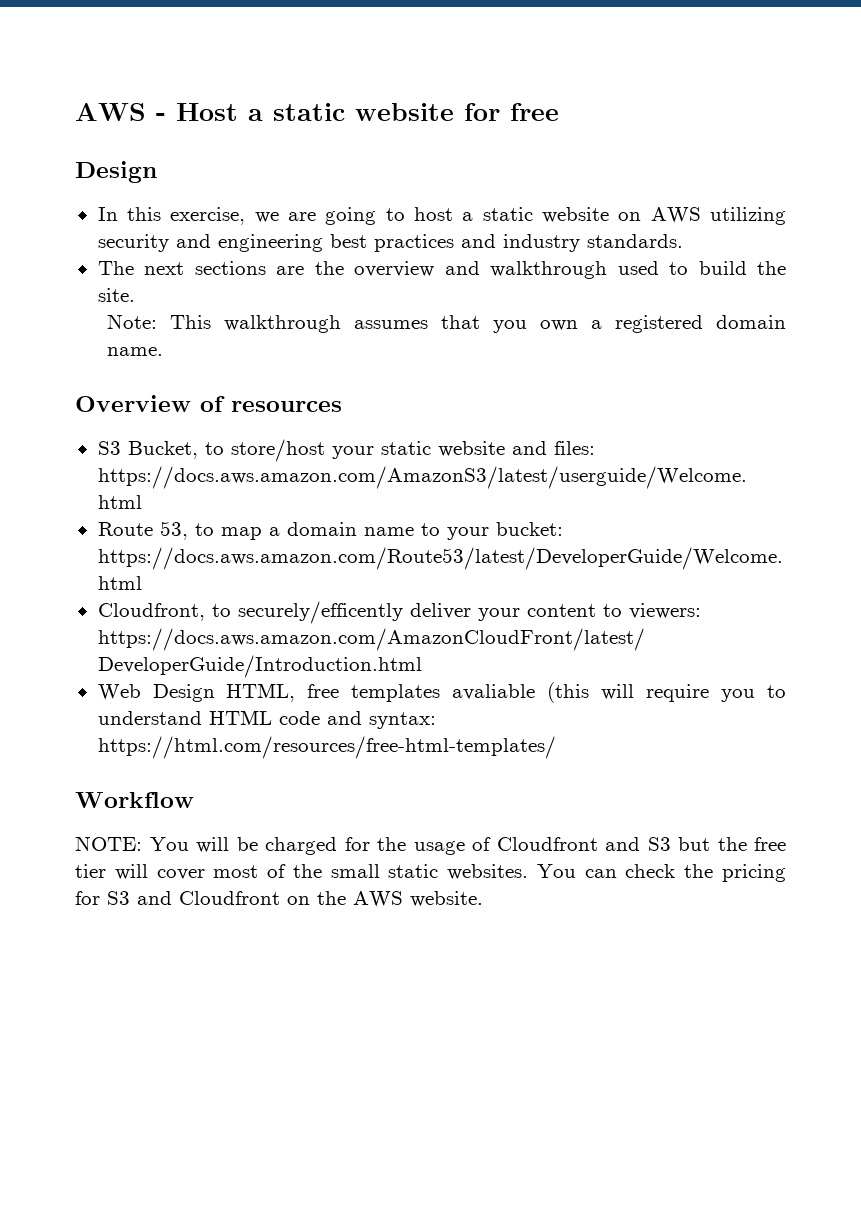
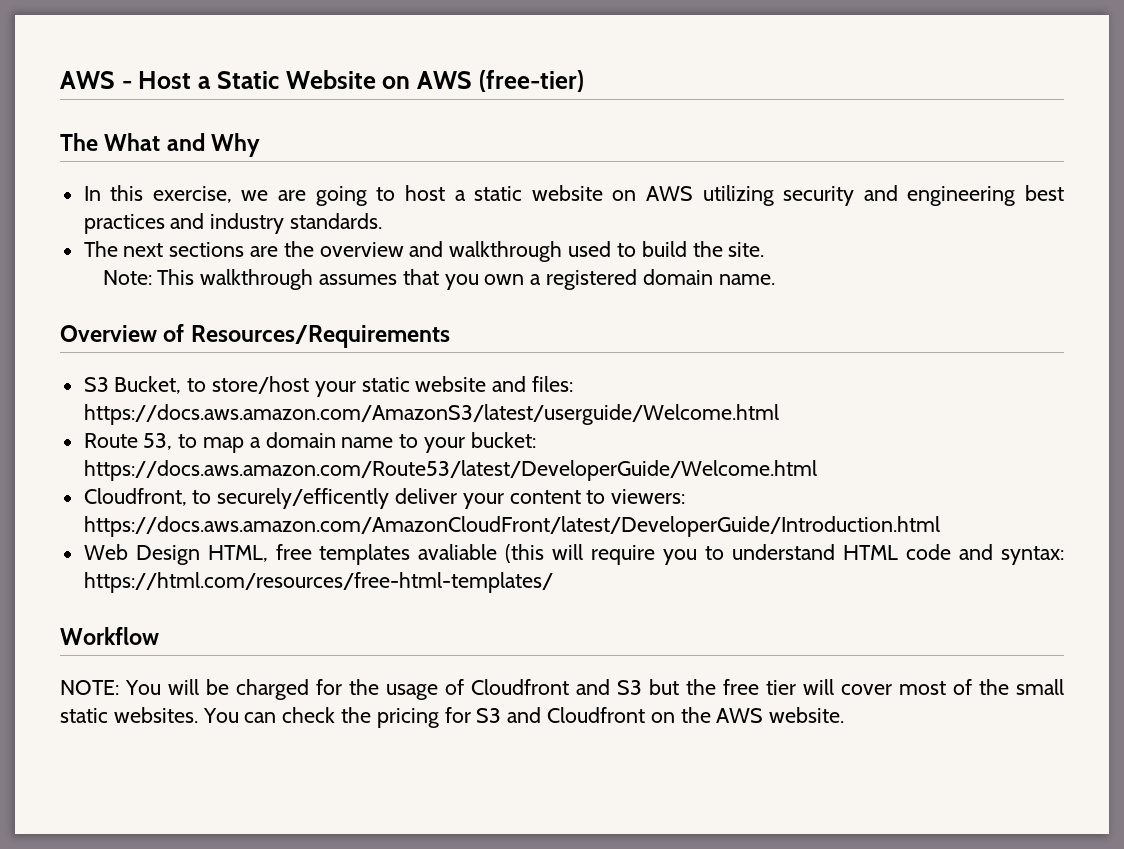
- AWS - Host a static website for free
- Design
+ AWS - Host a Static Website on AWS (free-tier)
+ The What and Why
- Overview of resources
+ Overview of Resources/Requirements

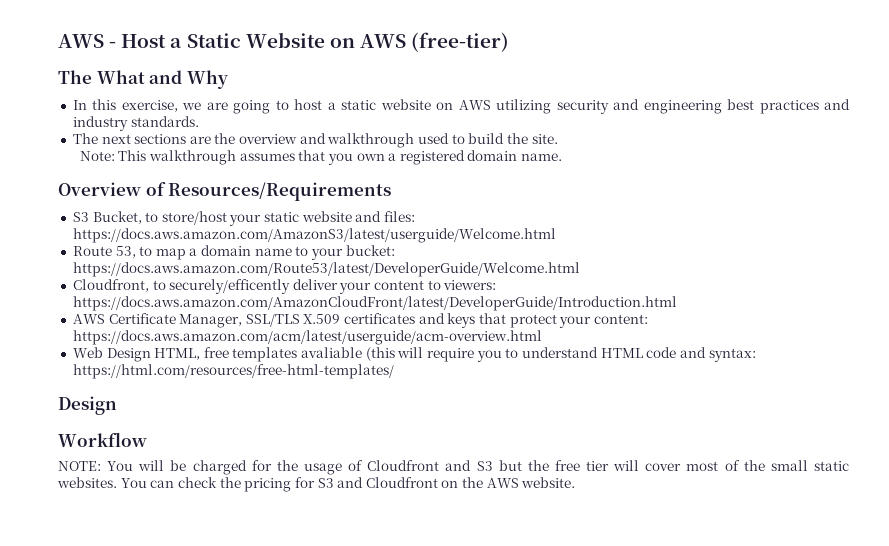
+ AWS Certificate Manager, SSL/TLS X.509 certificates and keys that protect your content: https://docs.aws.amazon.com/acm/latest/userguide/acm-overview.html
  Web Design HTML, free templates avaliable (this will require you to understand HTML code and syntax: https://html.com/resources/free-html-templates/
+ Design

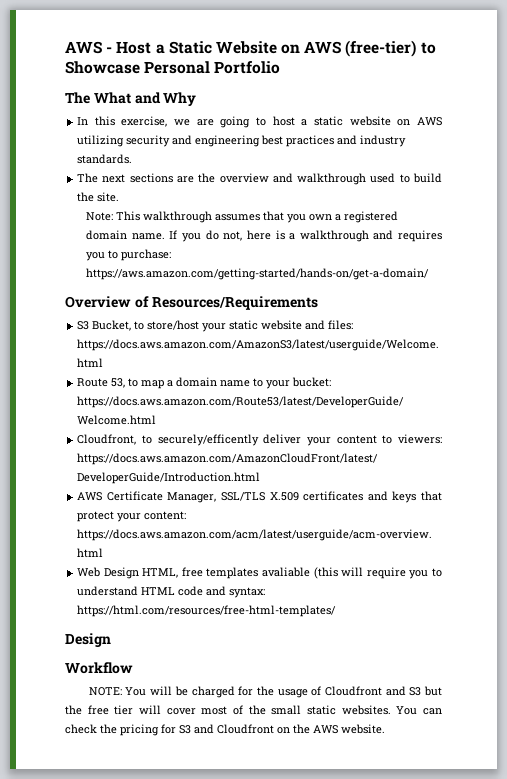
- AWS - Host a Static Website on AWS (free-tier)
+ AWS - Host a Static Website on AWS (free-tier) to Showcase Personal Portfolio
+ If you do not, here is a walkthrough and requires you to purchase: https://aws.amazon.com/getting-started/hands-on/get-a-domain/

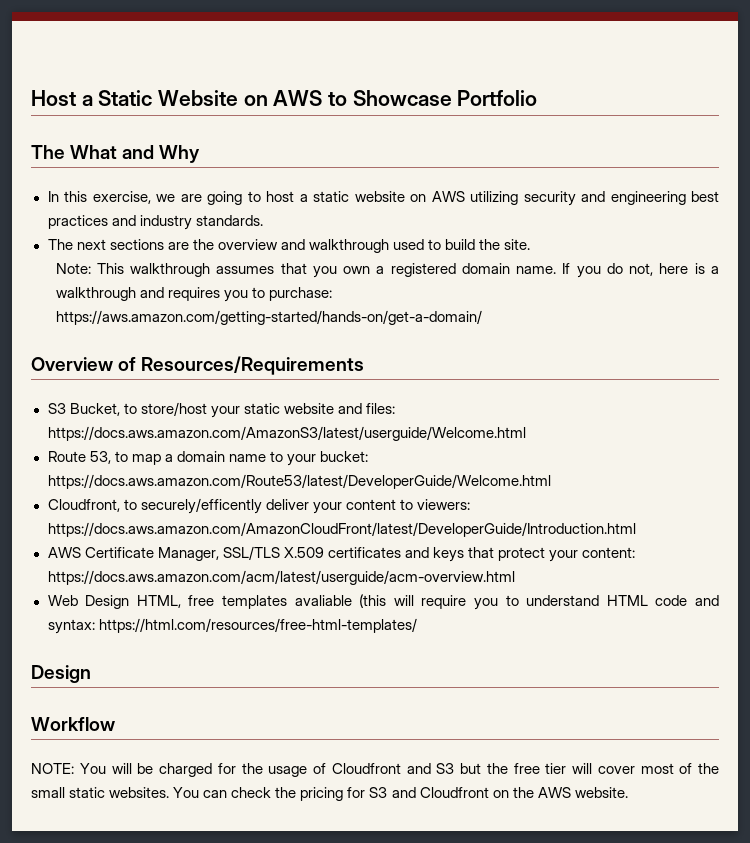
- AWS - Host a Static Website on AWS (free-tier) to Showcase Personal Portfolio
+ Host a Static Website on AWS to Showcase Portfolio

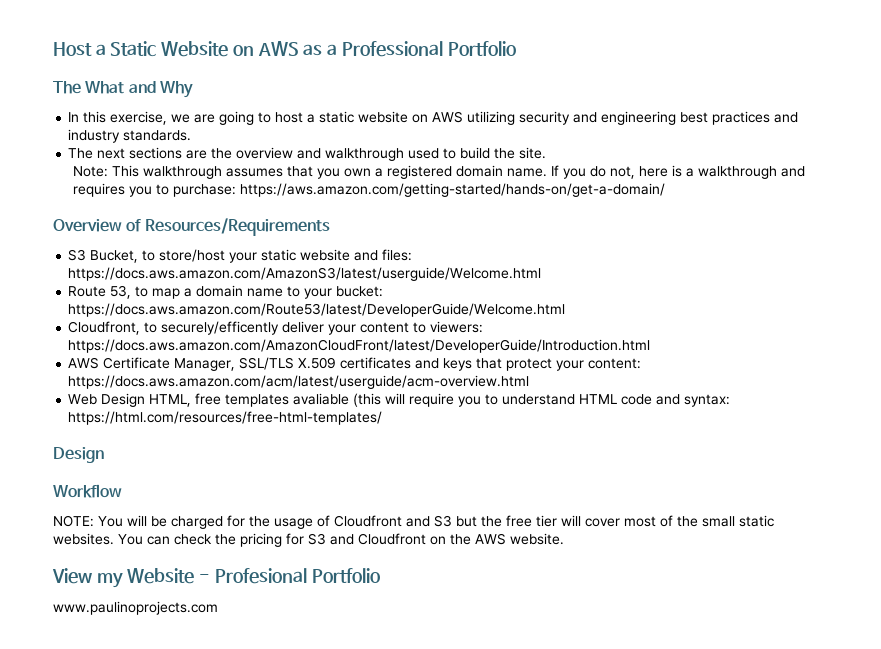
- Host a Static Website on AWS to Showcase Portfolio
+ Host a Static Website on AWS as a Professional Portfolio
+ View my Website - Profesional Portfolio
+ www.paulinoprojects.com

